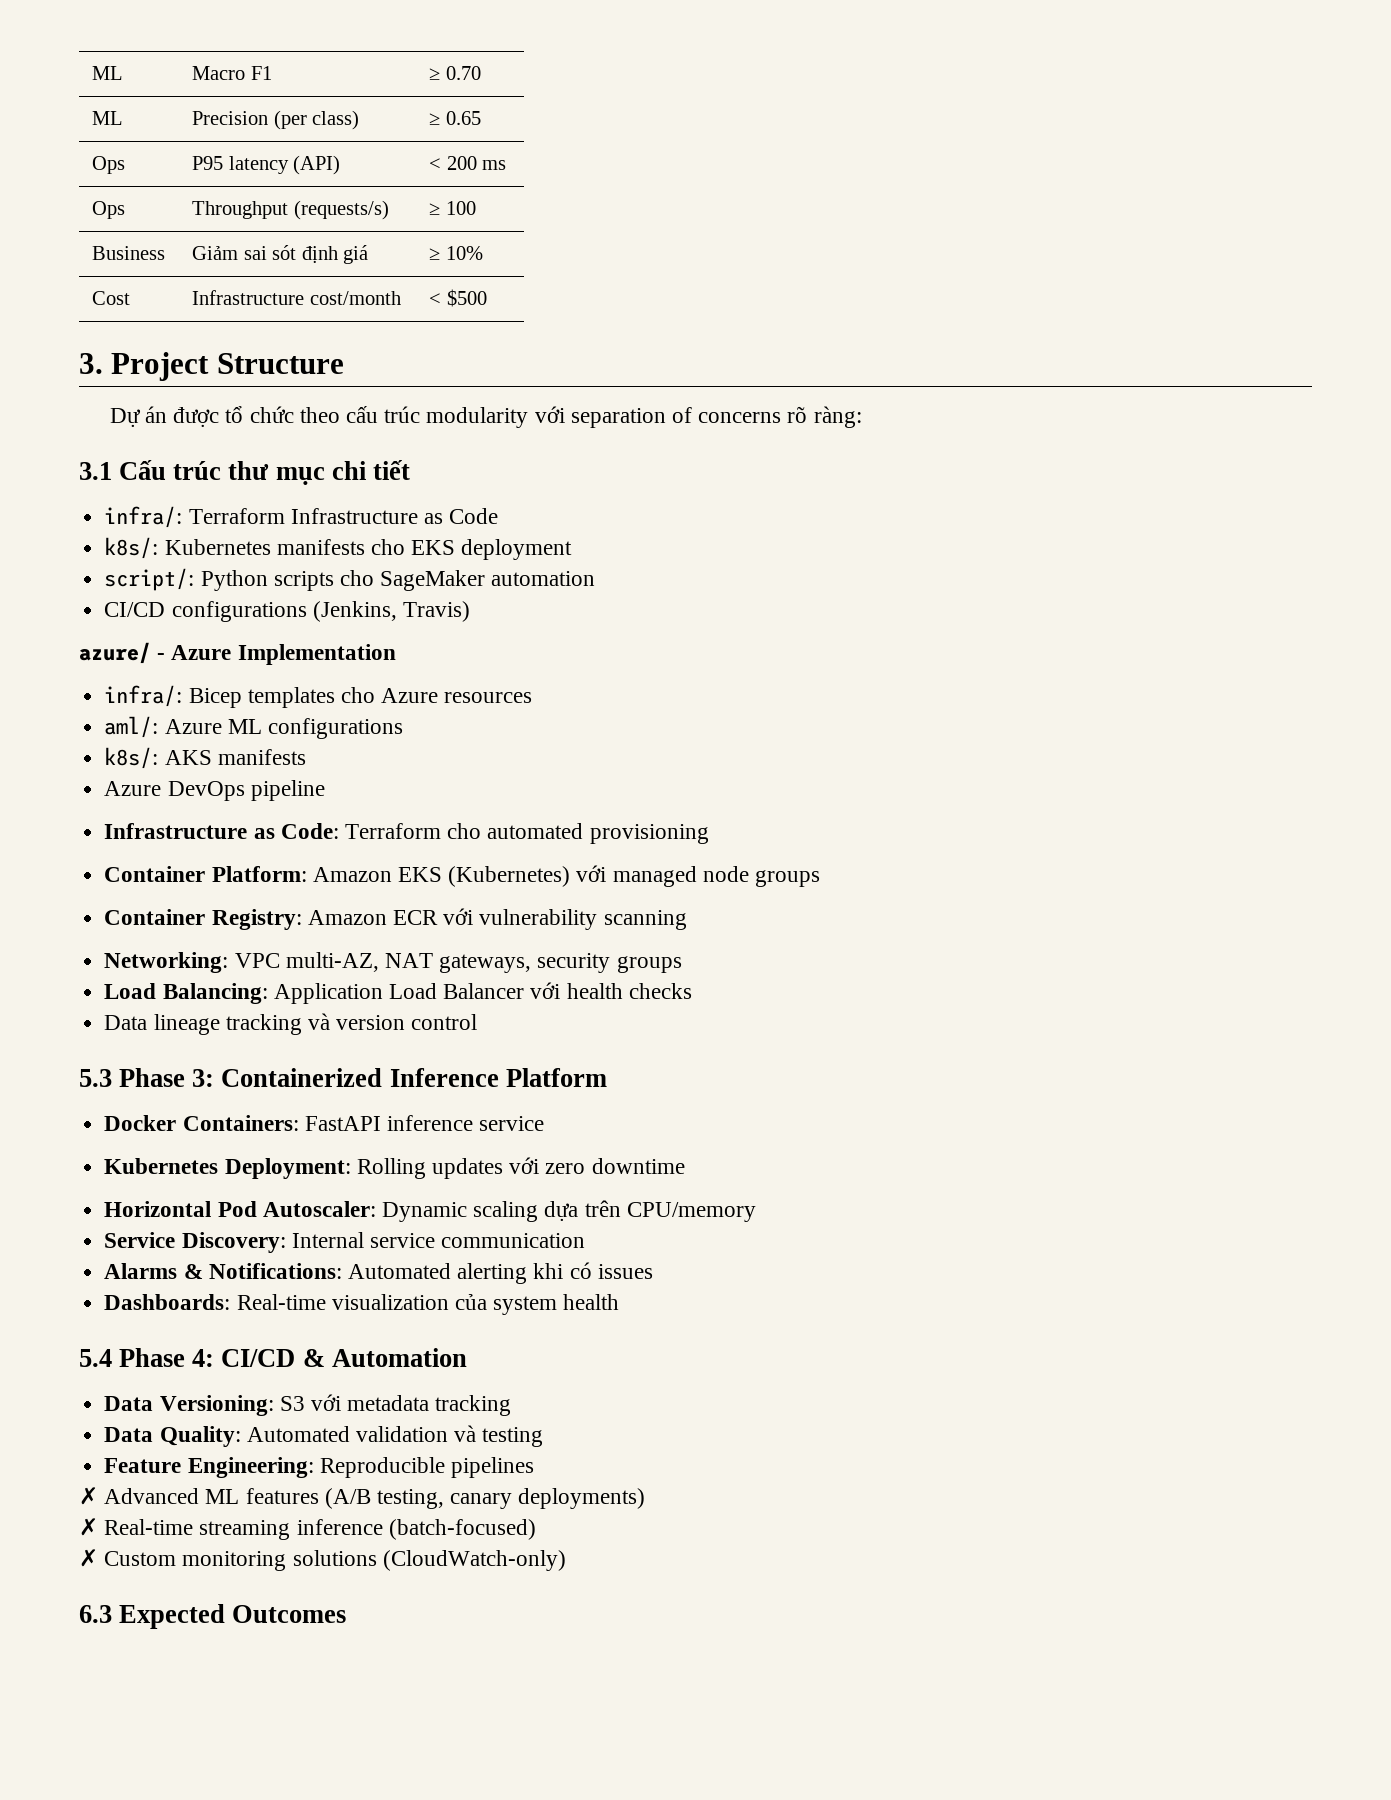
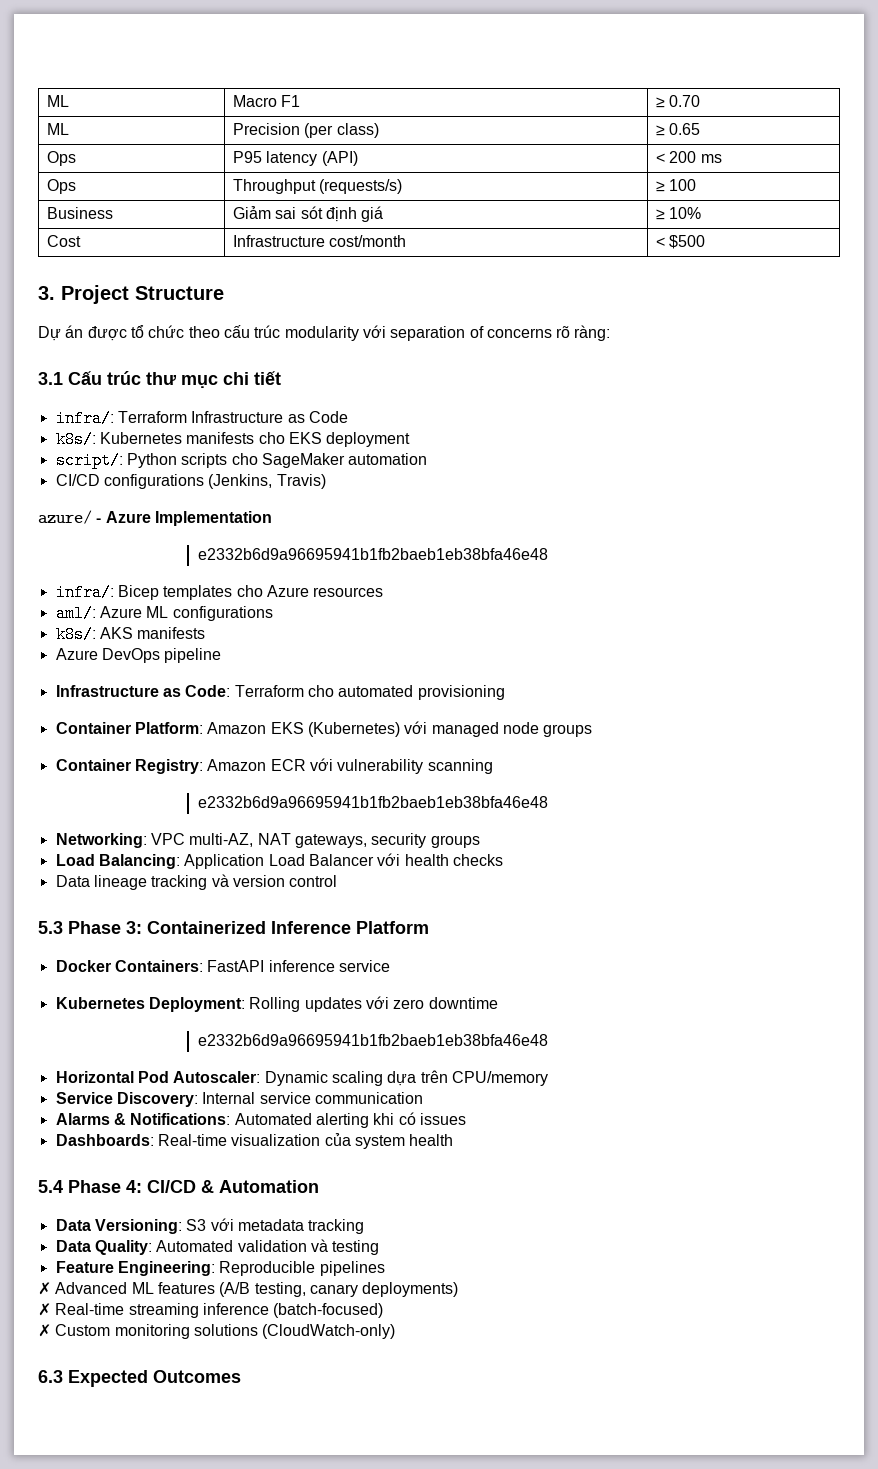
  azure/ - Azure Implementation
+ e2332b6d9a96695941b1fb2baeb1eb38bfa46e48
  Container Registry: Amazon ECR với vulnerability scanning
+ e2332b6d9a96695941b1fb2baeb1eb38bfa46e48
  Kubernetes Deployment: Rolling updates với zero downtime
+ e2332b6d9a96695941b1fb2baeb1eb38bfa46e48

